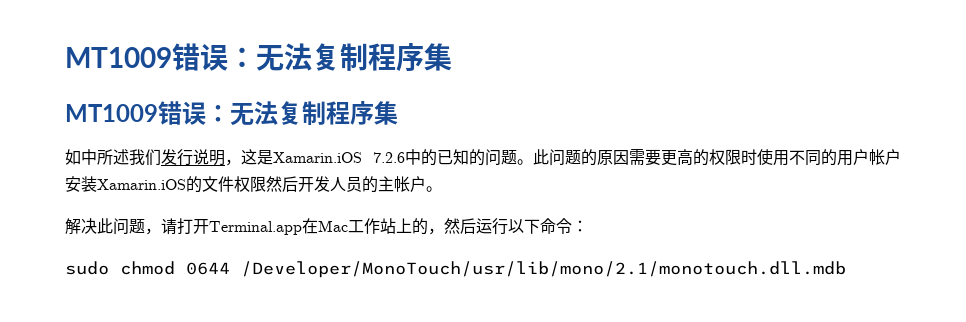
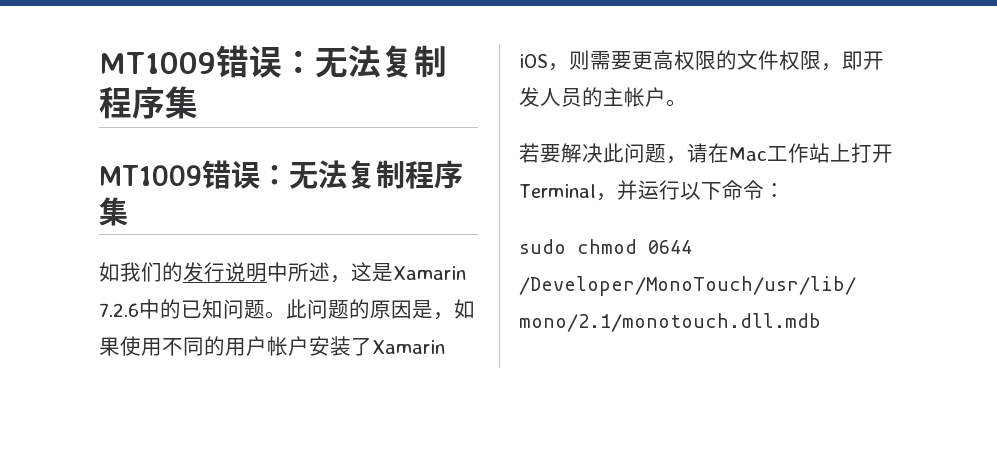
- 如中所述我们发行说明，这是Xamarin.iOS 7.2.6中的已知的问题。
+ 如我们的发行说明中所述，这是Xamarin 7.2.6中的已知问题。
- 此问题的原因需要更高的权限时使用不同的用户帐户安装Xamarin.iOS的文件权限然后开发人员的主帐户。
+ 此问题的原因是，如果使用不同的用户帐户安装了Xamarin iOS，则需要更高权限的文件权限，即开发人员的主帐户。
- 解决此问题，请打开Terminal.app在Mac工作站上的，然后运行以下命令：
+ 若要解决此问题，请在Mac工作站上打开Terminal，并运行以下命令：

